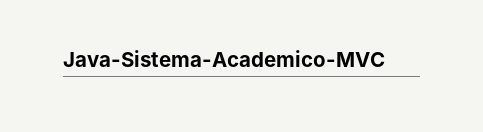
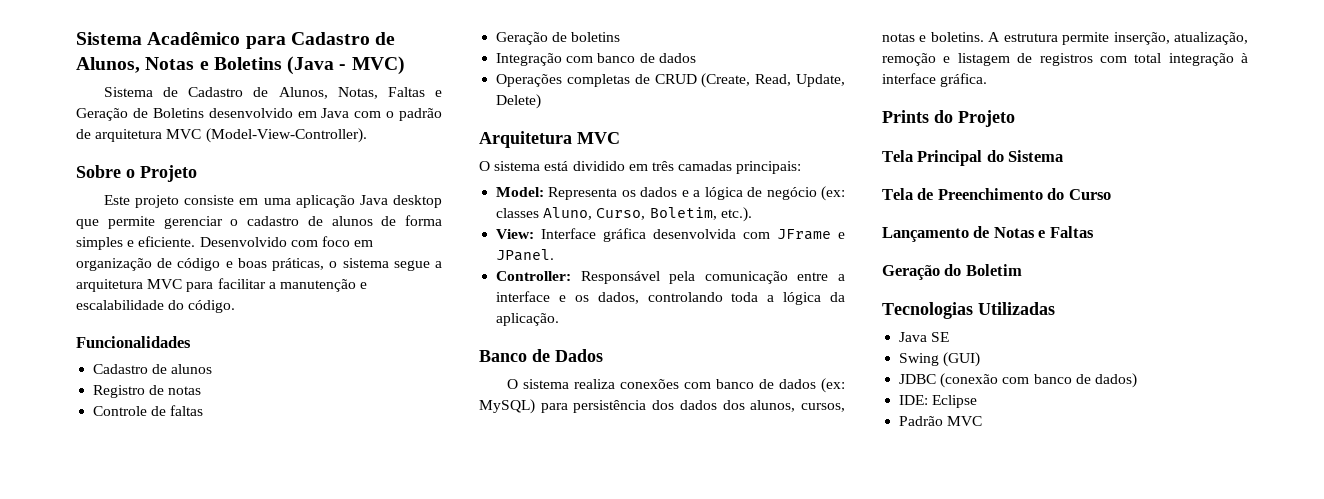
- Java-Sistema-Academico-MVC
+ Sistema Acadêmico para Cadastro de Alunos, Notas e Boletins (Java - MVC)
+ Sistema de Cadastro de Alunos, Notas, Faltas e Geração de Boletins desenvolvido em Java com o padrão de arquitetura MVC (Model-View-Controller).
+ Sobre o Projeto
+ Este projeto consiste em uma aplicação Java desktop que permite gerenciar o cadastro de alunos de forma simples e eficiente. Desenvolvido com foco em organização de código e boas práticas, o sistema segue a arquitetura MVC para facilitar a manutenção e escalabilidade do código.
+ Funcionalidades
+ Cadastro de alunos
+ Registro de notas
+ Controle de faltas
+ Geração de boletins
+ Integração com banco de dados
+ Operações completas de CRUD (Create, Read, Update, Delete)
+ Arquitetura MVC
+ O sistema está dividido em três camadas principais:
+ Model: Representa os dados e a lógica de negócio (ex: classes Aluno, Curso, Boletim, etc.).
+ View: Interface gráfica desenvolvida com JFrame e JPanel.
+ Controller: Responsável pela comunicação entre a interface e os dados, controlando toda a lógica da aplicação.
+ Banco de Dados
+ O sistema realiza conexões com banco de dados (ex: MySQL) para persistência dos dados dos alunos, cursos, notas e boletins. A estrutura permite inserção, atualização, remoção e listagem de registros com total integração à interface gráfica.
+ Prints do Projeto
+ Tela Principal do Sistema
+ Tela de Preenchimento do Curso
+ Lançamento de Notas e Faltas
+ Geração do Boletim
+ Tecnologias Utilizadas
+ Java SE
+ Swing (GUI)
+ JDBC (conexão com banco de dados)
+ IDE: Eclipse
+ Padrão MVC

